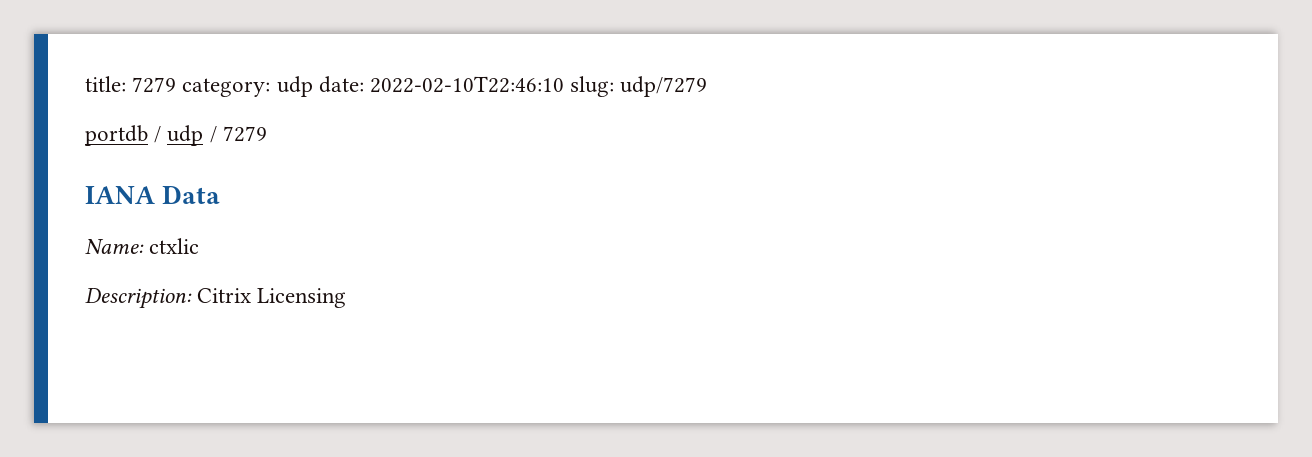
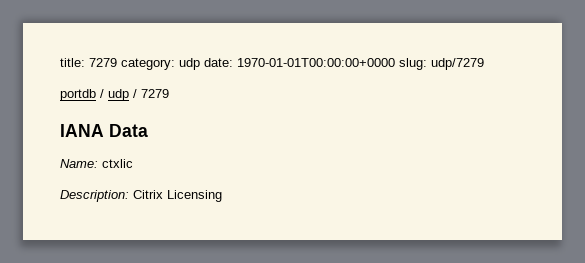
- title: 7279 category: udp date: 2022-02-10T22:46:10 slug: udp/7279
+ title: 7279 category: udp date: 1970-01-01T00:00:00+0000 slug: udp/7279

